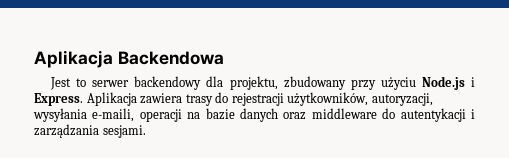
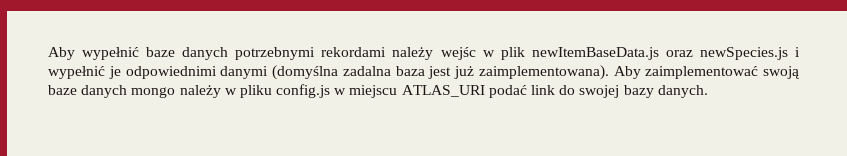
- Aplikacja Backendowa
- Jest to serwer backendowy dla projektu, zbudowany przy użyciu Node.js i Express. Aplikacja zawiera trasy do rejestracji użytkowników, autoryzacji, wysyłania e-maili, operacji na bazie danych oraz middleware do autentykacji i zarządzania sesjami.
+ Aby wypełnić baze danych potrzebnymi rekordami należy wejśc w plik newItemBaseData.js oraz newSpecies.js i wypełnić je odpowiednimi danymi (domyślna zadalna baza jest już zaimplementowana). Aby zaimplementować swoją baze danych mongo należy w pliku config.js w miejscu ATLAS_URI podać link do swojej bazy danych.

